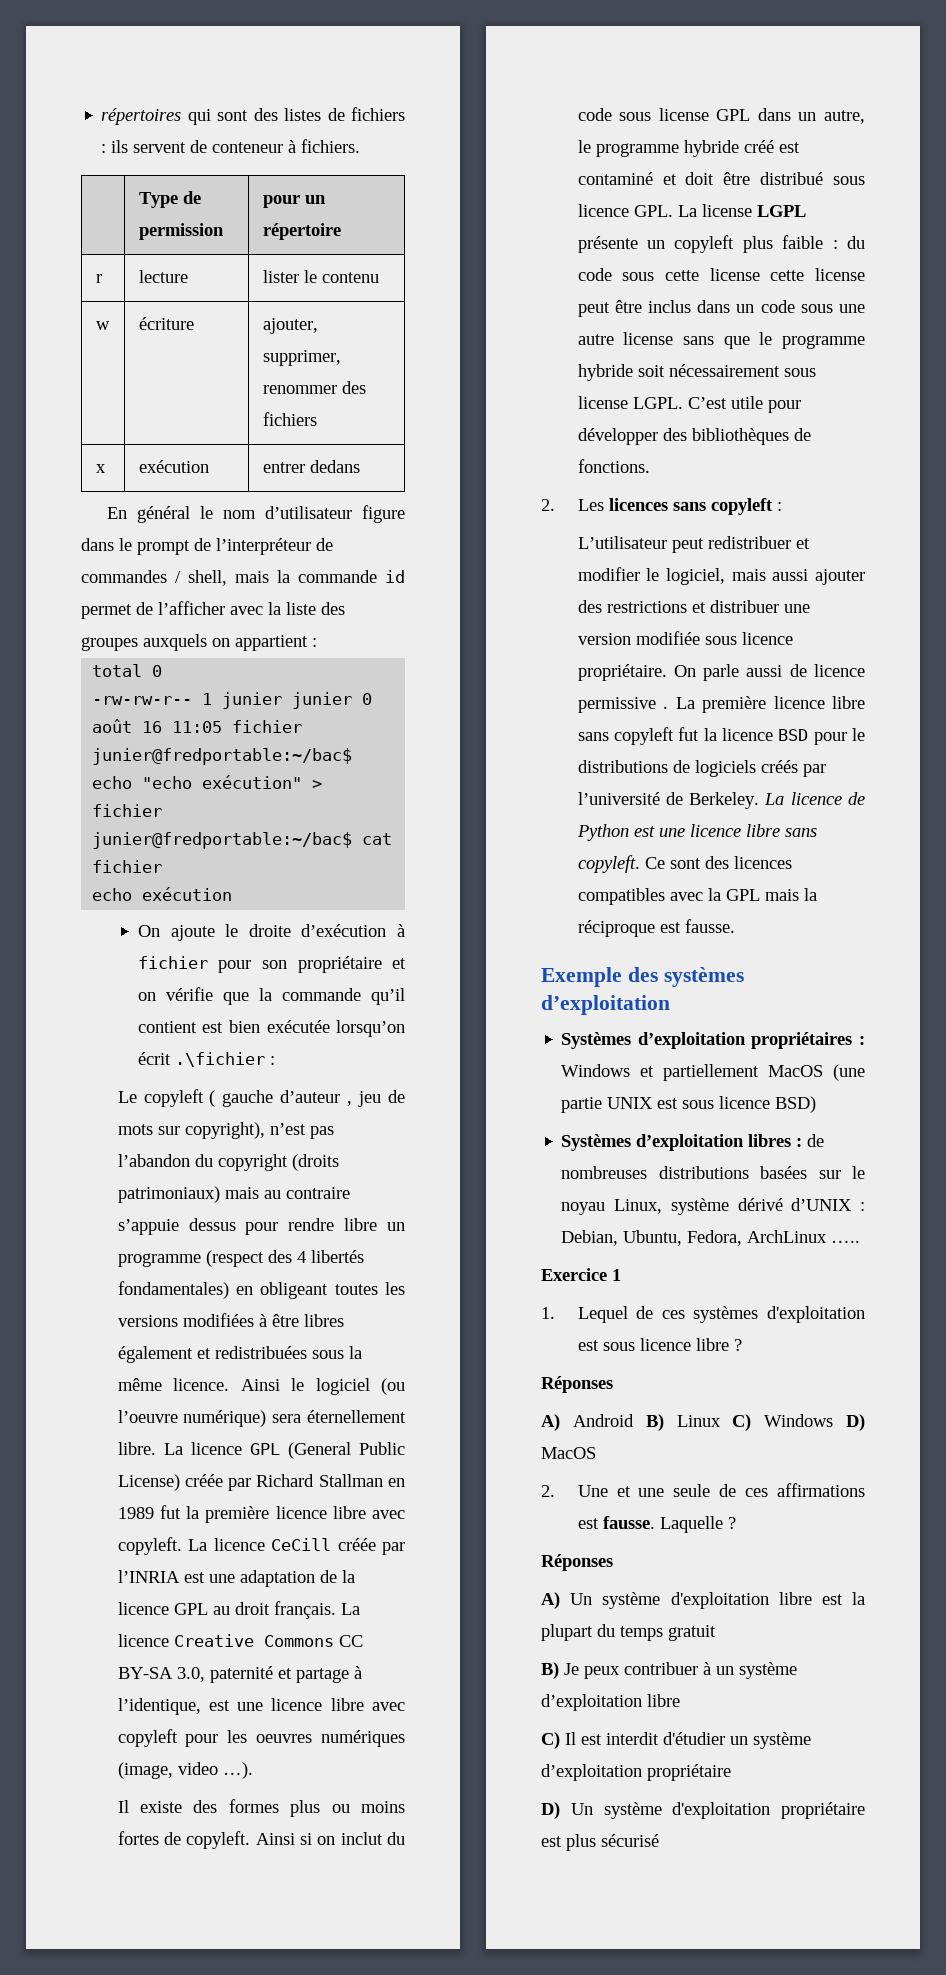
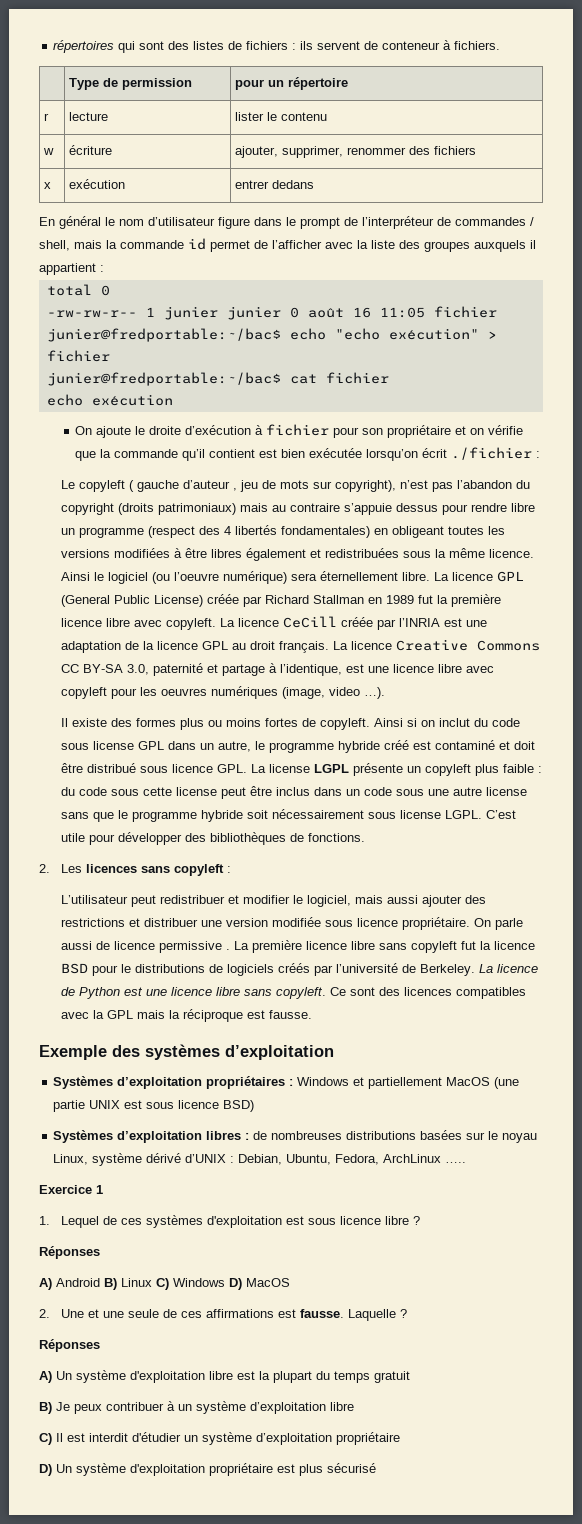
- En général le nom d’utilisateur figure dans le prompt de l’interpréteur de commandes / shell, mais la commande id permet de l’afficher avec la liste des groupes auxquels on appartient :
+ En général le nom d’utilisateur figure dans le prompt de l’interpréteur de commandes / shell, mais la commande id permet de l’afficher avec la liste des groupes auxquels il appartient :
- On ajoute le droite d’exécution à fichier pour son propriétaire et on vérifie que la commande qu’il contient est bien exécutée lorsqu’on écrit .\fichier :
+ On ajoute le droite d’exécution à fichier pour son propriétaire et on vérifie que la commande qu’il contient est bien exécutée lorsqu’on écrit ./fichier :
- Ainsi si on inclut du code sous license GPL dans un autre, le programme hybride créé est contaminé et doit être distribué sous licence GPL. La license LGPL présente un copyleft plus faible : du code sous cette license cette license peut être inclus dans un code sous une autre license sans que le programme hybride soit nécessairement sous license LGPL.
+ Ainsi si on inclut du code sous license GPL dans un autre, le programme hybride créé est contaminé et doit être distribué sous licence GPL. La license LGPL présente un copyleft plus faible : du code sous cette license peut être inclus dans un code sous une autre license sans que le programme hybride soit nécessairement sous license LGPL.

